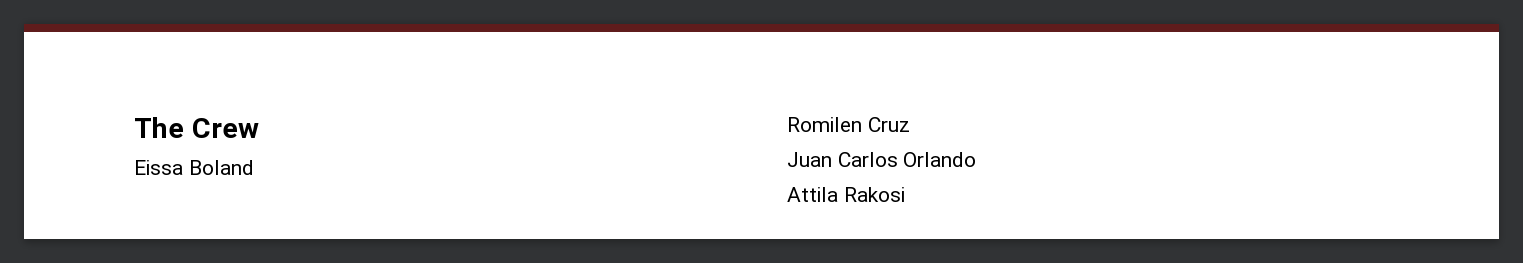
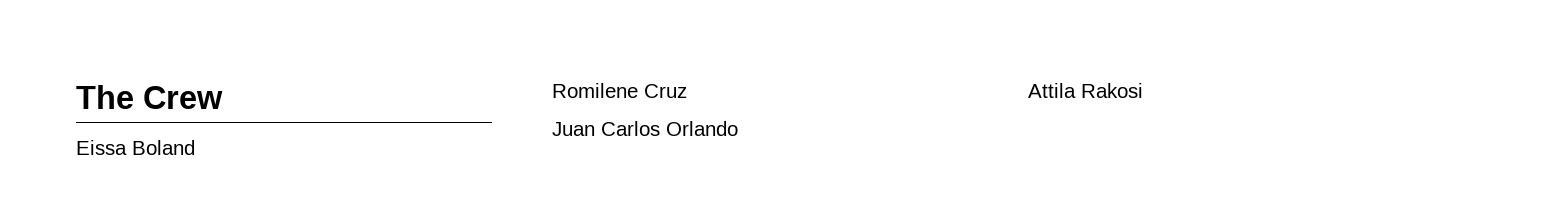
- Romilen Cruz
+ Romilene Cruz

